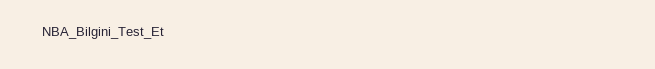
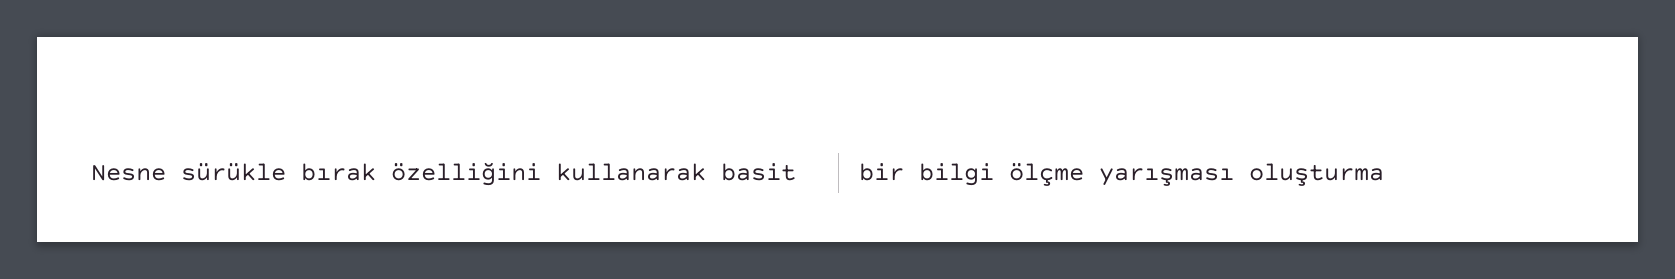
- NBA_Bilgini_Test_Et
+ Nesne sürükle bırak özelliğini kullanarak basit bir bilgi ölçme yarışması oluşturma

